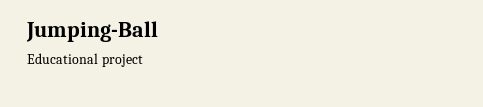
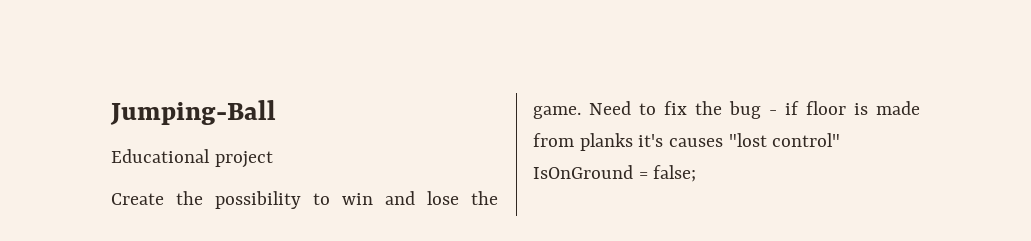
+ Create the possibility to win and lose the game. Need to fix the bug - if floor is made from planks it's causes "lost control" IsOnGround = false;

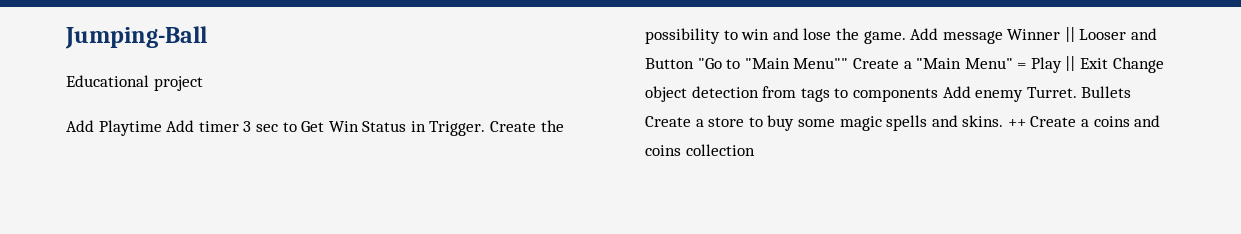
+ Add Playtime Add timer 3 sec to Get Win Status in Trigger.
- Need to fix the bug - if floor is made from planks it's causes "lost control" IsOnGround = false;
+ Add message Winner || Looser and Button "Go to "Main Menu"" Create a "Main Menu" = Play || Exit Change object detection from tags to components Add enemy Turret. Bullets Create a store to buy some magic spells and skins. ++ Create a coins and coins collection

